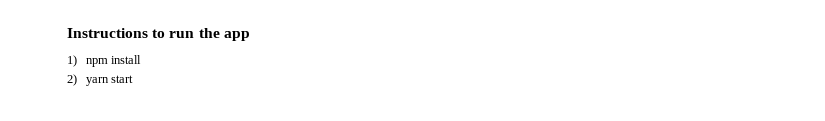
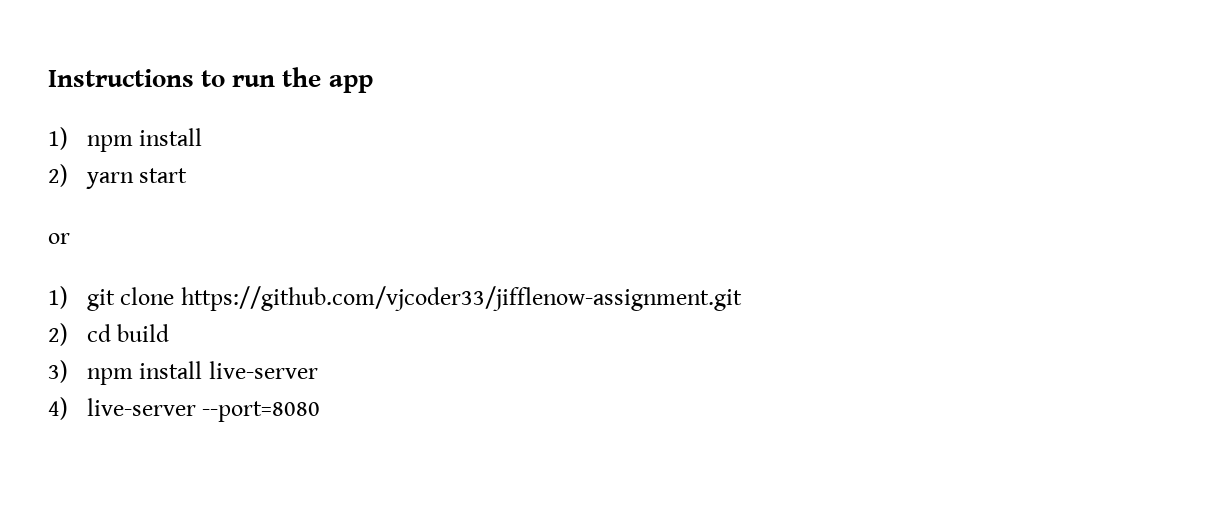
+ or
+ 1) git clone https://github.com/vjcoder33/jifflenow-assignment.git
+ 2) cd build
+ 3) npm install live-server
+ 4) live-server --port=8080

